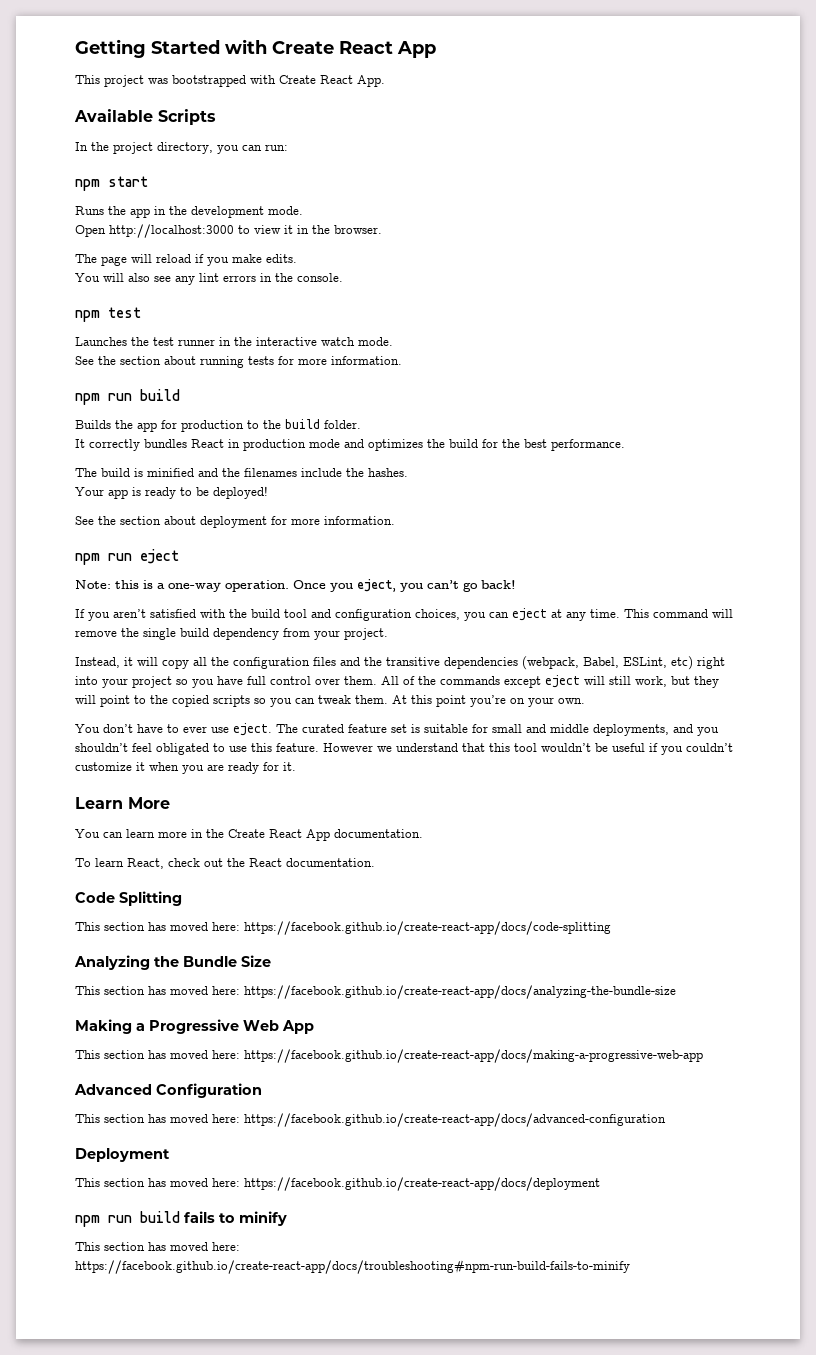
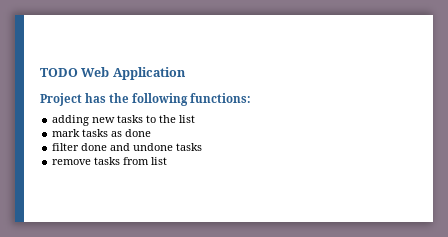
- Getting Started with Create React App
- This project was bootstrapped with Create React App.
- Available Scripts
- In the project directory, you can run:
- npm start
- Runs the app in the development mode.
- Open http://localhost:3000 to view it in the browser.
- The page will reload if you make edits.
- You will also see any lint errors in the console.
- npm test
- Launches the test runner in the interactive watch mode.
- See the section about running tests for more information.
- npm run build
- Builds the app for production to the build folder.
- It correctly bundles React in production mode and optimizes the build for the best performance.
- The build is minified and the filenames include the hashes.
- Your app is ready to be deployed!
- See the section about deployment for more information.
- npm run eject
- Note: this is a one-way operation. Once you eject, you can’t go back!
- If you aren’t satisfied with the build tool and configuration choices, you can eject at any time. This command will remove the single build dependency from your project.
- Instead, it will copy all the configuration files and the transitive dependencies (webpack, Babel, ESLint, etc) right into your project so you have full control over them. All of the commands except eject will still work, but they will point to the copied scripts so you can tweak them. At this point you’re on your own.
- You don’t have to ever use eject. The curated feature set is suitable for small and middle deployments, and you shouldn’t feel obligated to use this feature. However we understand that this tool wouldn’t be useful if you couldn’t customize it when you are ready for it.
- Learn More
- You can learn more in the Create React App documentation.
- To learn React, check out the React documentation.
- Code Splitting
- This section has moved here: https://facebook.github.io/create-react-app/docs/code-splitting
- Analyzing the Bundle Size
- This section has moved here: https://facebook.github.io/create-react-app/docs/analyzing-the-bundle-size
- Making a Progressive Web App
- This section has moved here: https://facebook.github.io/create-react-app/docs/making-a-progressive-web-app
- Advanced Configuration
- This section has moved here: https://facebook.github.io/create-react-app/docs/advanced-configuration
- Deployment
- This section has moved here: https://facebook.github.io/create-react-app/docs/deployment
- npm run build fails to minify
- This section has moved here: https://facebook.github.io/create-react-app/docs/troubleshooting#npm-run-build-fails-to-minify
+ TODO Web Application
+ Project has the following functions:
+ adding new tasks to the list
+ mark tasks as done
+ filter done and undone tasks
+ remove tasks from list

